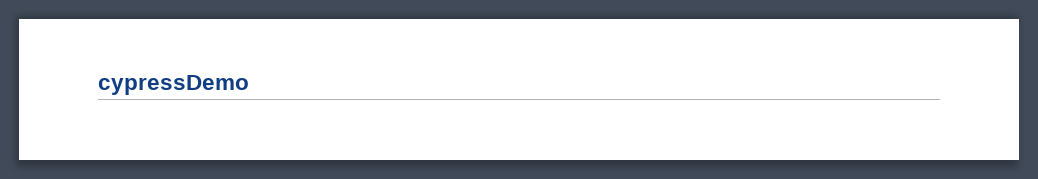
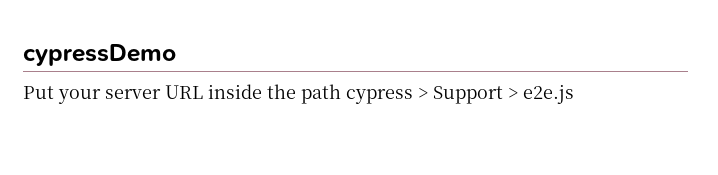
+ Put your server URL inside the path cypress > Support > e2e.js

